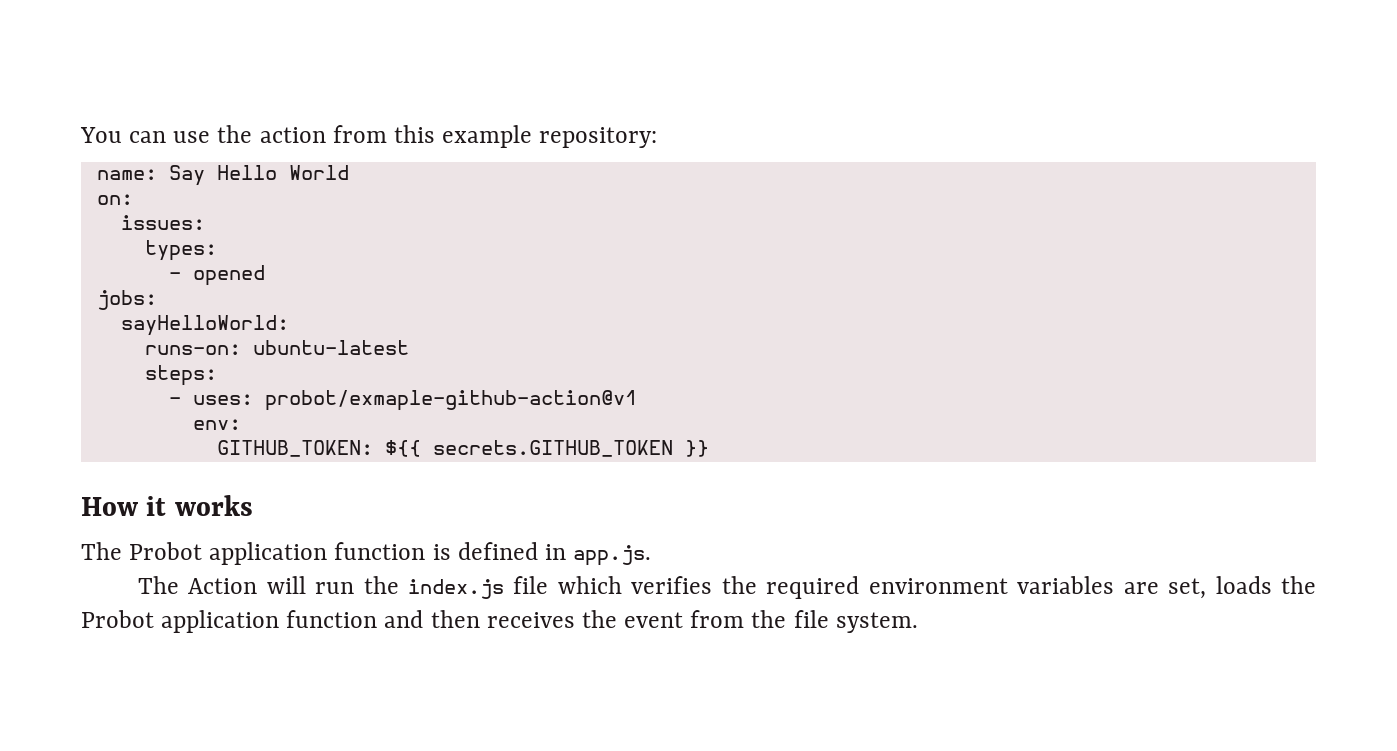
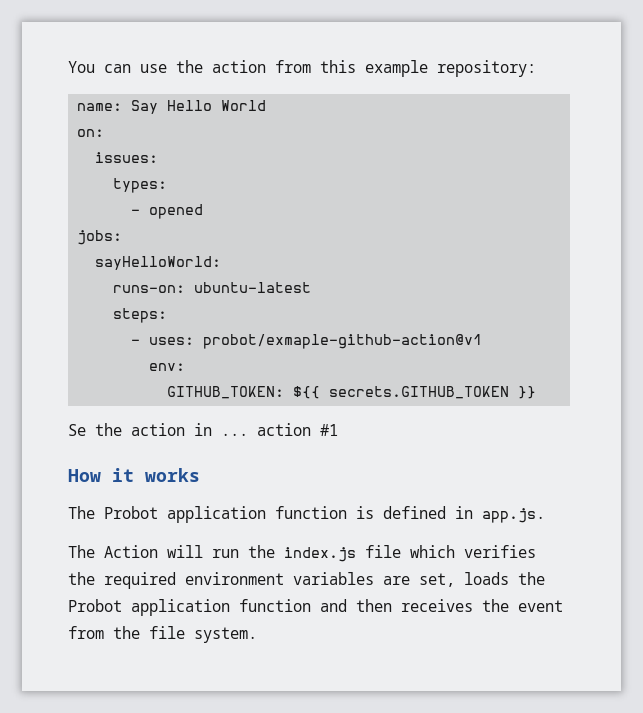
+ Se the action in ... action #1

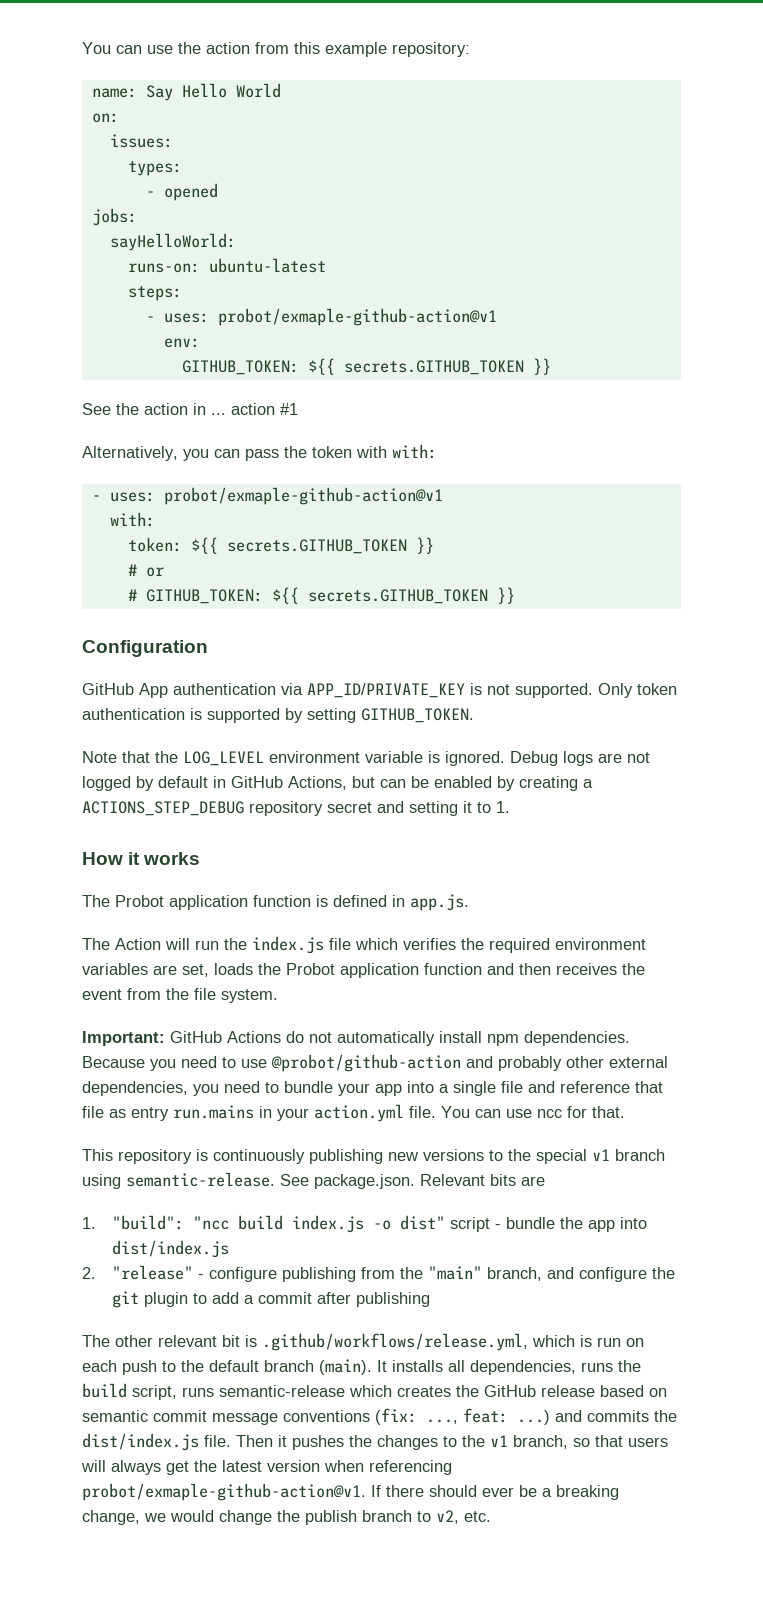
- Se the action in ... action #1
+ See the action in ... action #1
+ Alternatively, you can pass the token with with:
+ - uses: probot/exmaple-github-action@v1
+ with:
+ token: ${{ secrets.GITHUB_TOKEN }}
+ # or
+ # GITHUB_TOKEN: ${{ secrets.GITHUB_TOKEN }}
+ Configuration
+ GitHub App authentication via APP_ID/PRIVATE_KEY is not supported. Only token authentication is supported by setting GITHUB_TOKEN.
+ Note that the LOG_LEVEL environment variable is ignored. Debug logs are not logged by default in GitHub Actions, but can be enabled by creating a ACTIONS_STEP_DEBUG repository secret and setting it to 1.
+ Important: GitHub Actions do not automatically install npm dependencies. Because you need to use @probot/github-action and probably other external dependencies, you need to bundle your app into a single file and reference that file as entry run.mains in your action.yml file. You can use ncc for that.
+ This repository is continuously publishing new versions to the special v1 branch using semantic-release. See package.json. Relevant bits are
+ 1. "build": "ncc build index.js -o dist" script - bundle the app into dist/index.js
+ 2. "release" - configure publishing from the "main" branch, and configure the git plugin to add a commit after publishing
+ The other relevant bit is .github/workflows/release.yml, which is run on each push to the default branch (main). It installs all dependencies, runs the build script, runs semantic-release which creates the GitHub release based on semantic commit message conventions (fix: ..., feat: ...) and commits the dist/index.js file. Then it pushes the changes to the v1 branch, so that users will always get the latest version when referencing probot/exmaple-github-action@v1. If there should ever be a breaking change, we would change the publish branch to v2, etc.

